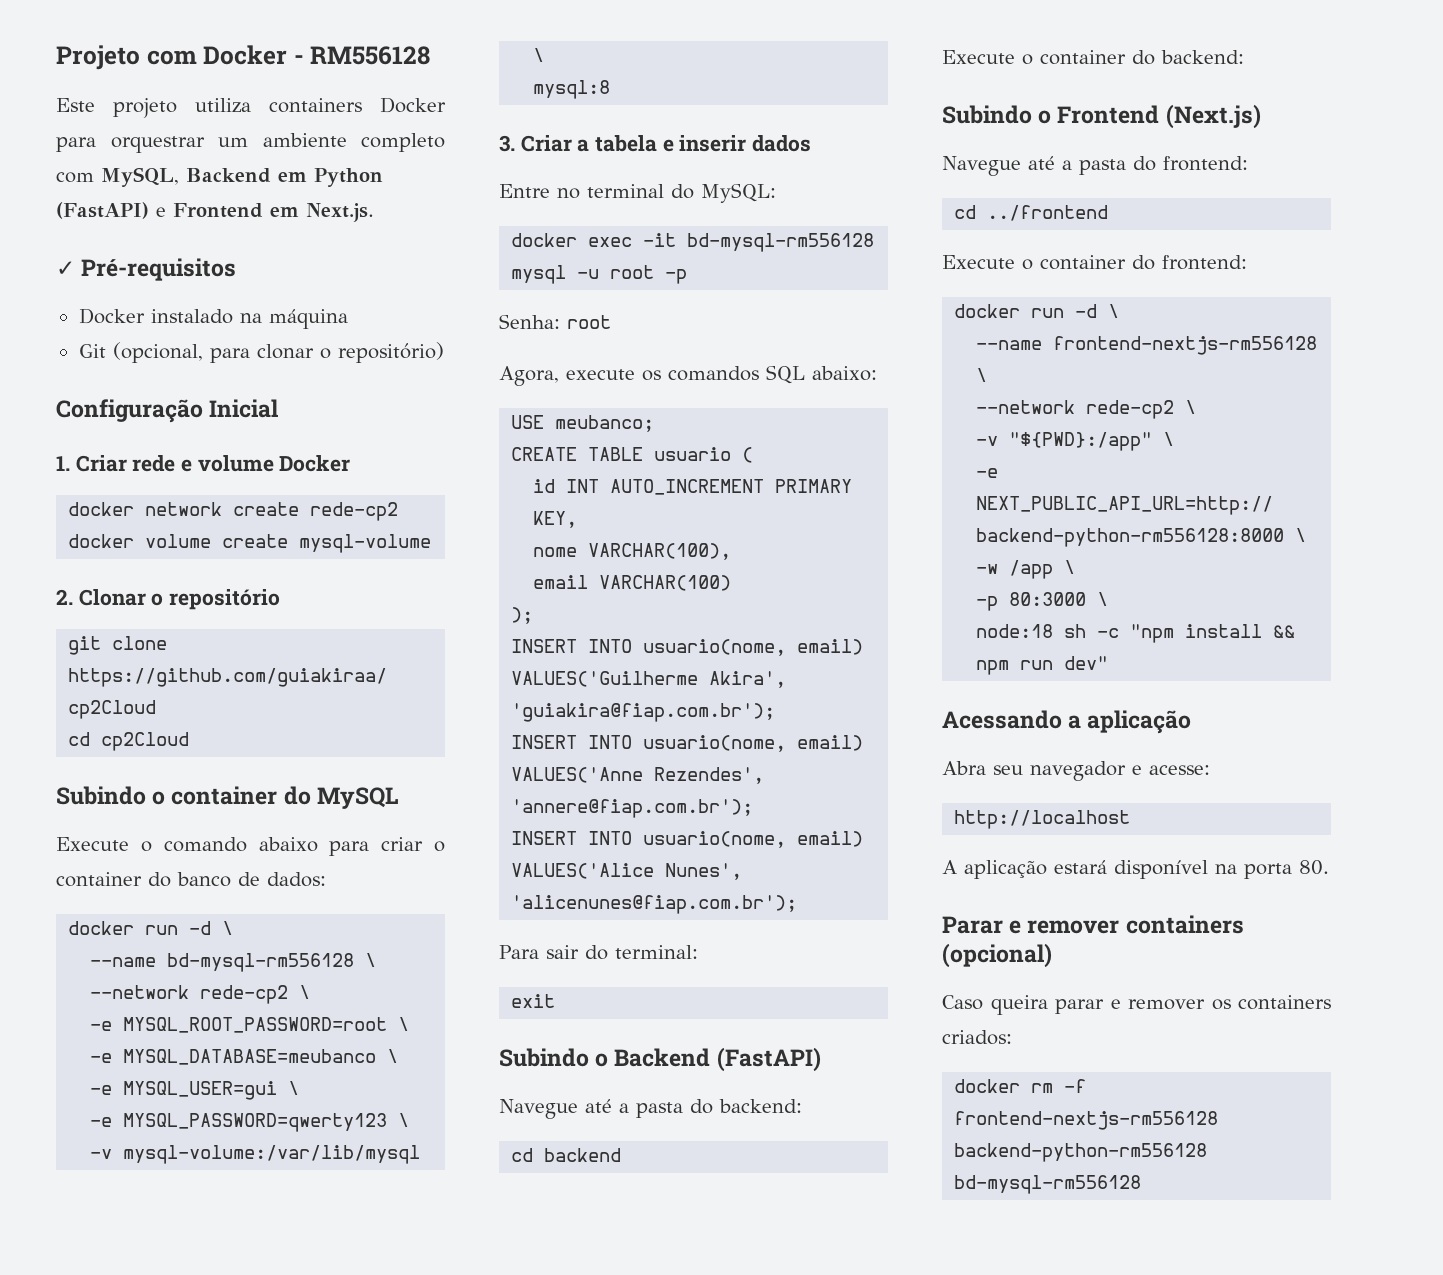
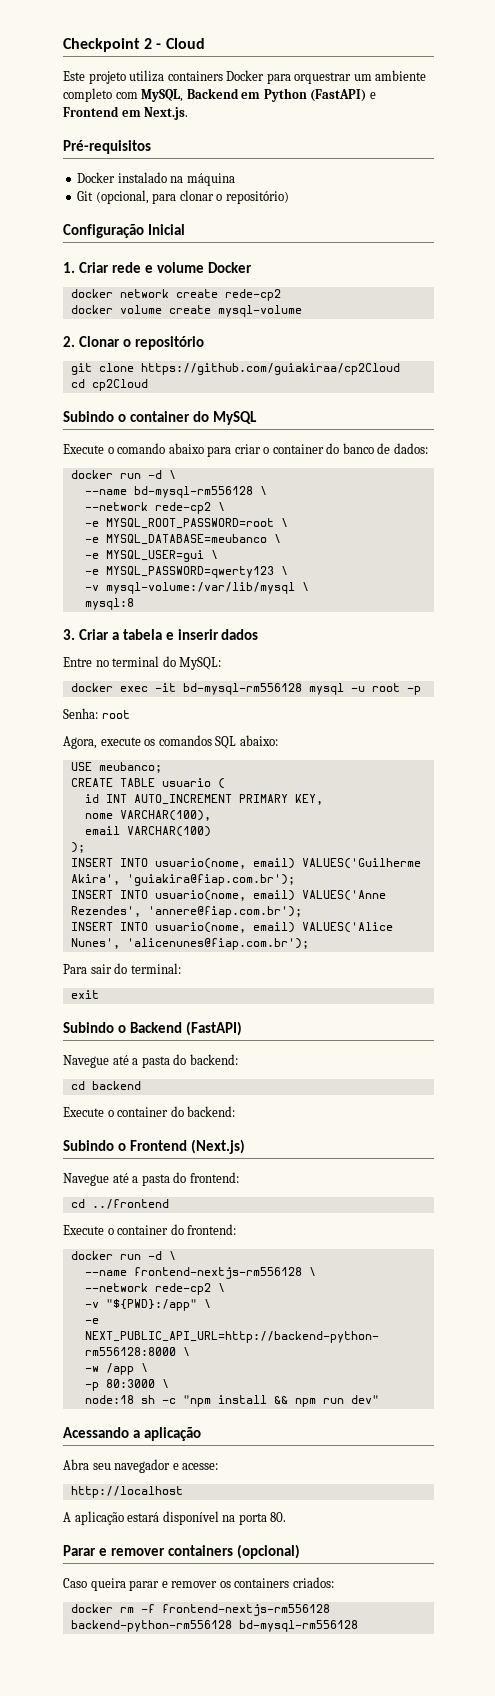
- Projeto com Docker - RM556128
+ Checkpoint 2 - Cloud
- ✓ Pré-requisitos
+ Pré-requisitos

